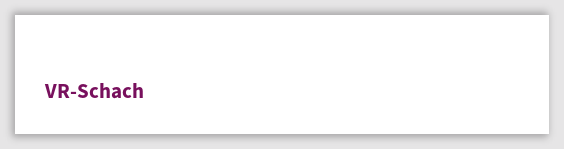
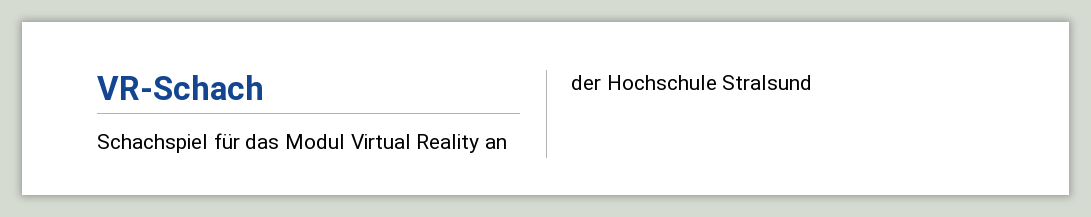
+ Schachspiel für das Modul Virtual Reality an der Hochschule Stralsund

